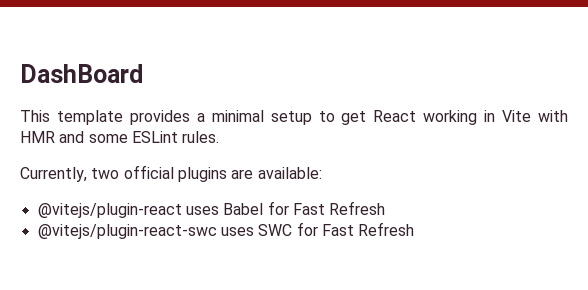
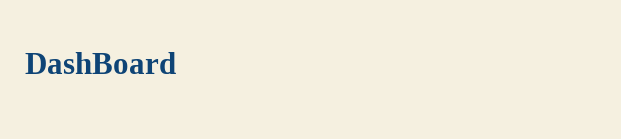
- This template provides a minimal setup to get React working in Vite with HMR and some ESLint rules.
- Currently, two official plugins are available:
- @vitejs/plugin-react uses Babel for Fast Refresh
- @vitejs/plugin-react-swc uses SWC for Fast Refresh

